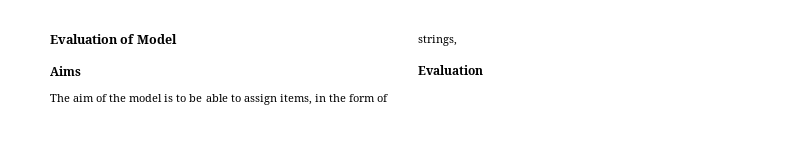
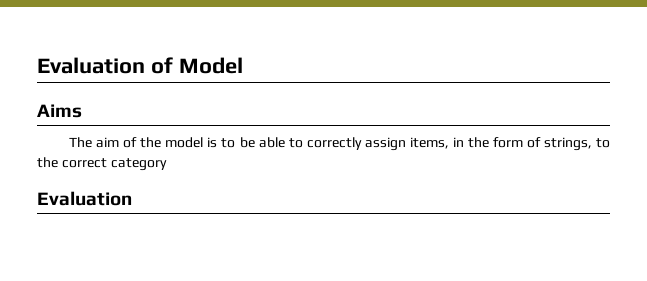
- The aim of the model is to be able to assign items, in the form of strings,
+ The aim of the model is to be able to correctly assign items, in the form of strings, to the correct category

